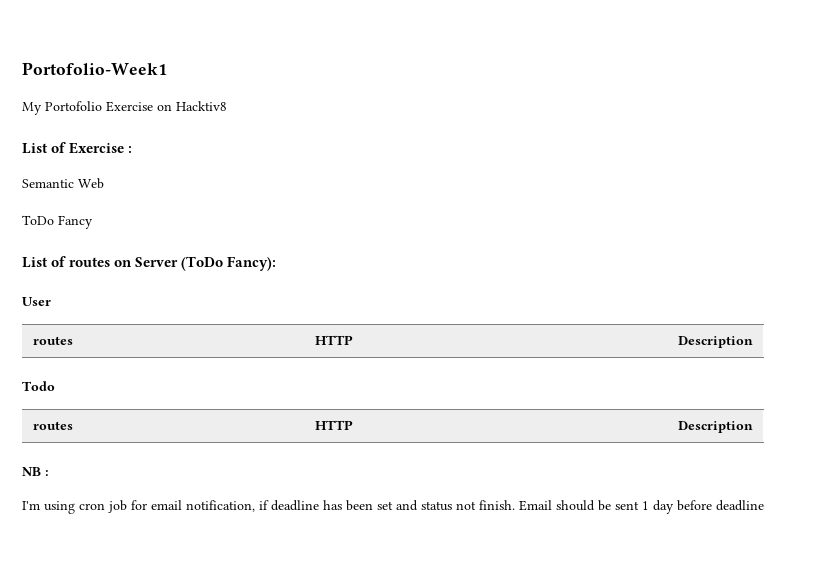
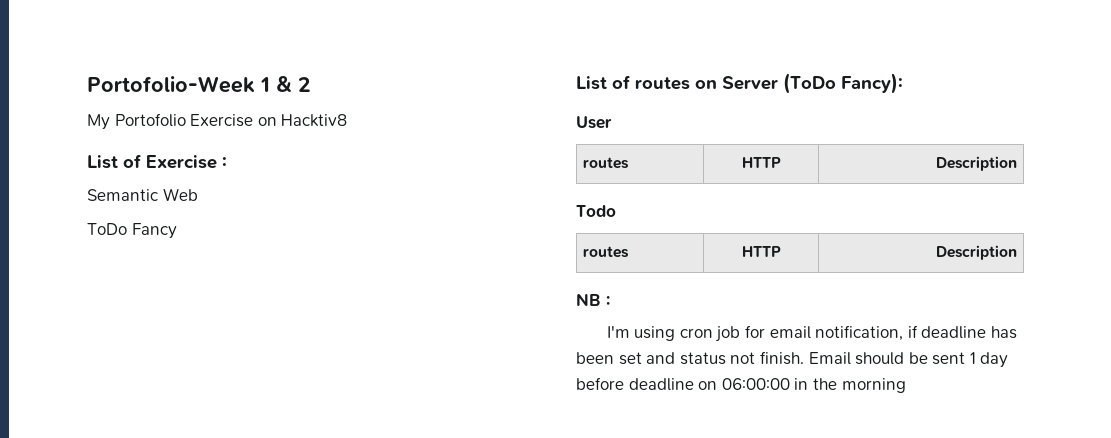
- Portofolio-Week1
+ Portofolio-Week 1 & 2
- Email should be sent 1 day before deadline
+ Email should be sent 1 day before deadline on 06:00:00 in the morning

